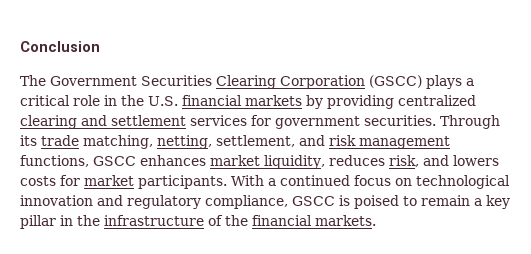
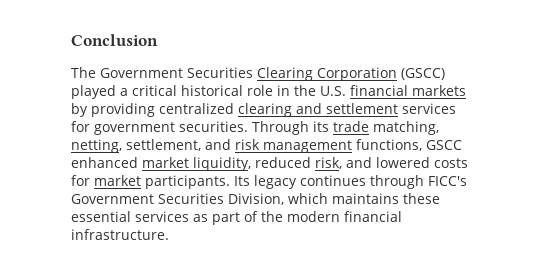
- The Government Securities Clearing Corporation (GSCC) plays a critical role in the U.S. financial markets by providing centralized clearing and settlement services for government securities.
+ The Government Securities Clearing Corporation (GSCC) played a critical historical role in the U.S. financial markets by providing centralized clearing and settlement services for government securities.
- Through its trade matching, netting, settlement, and risk management functions, GSCC enhances market liquidity, reduces risk, and lowers costs for market participants.
+ Through its trade matching, netting, settlement, and risk management functions, GSCC enhanced market liquidity, reduced risk, and lowered costs for market participants.
- With a continued focus on technological innovation and regulatory compliance, GSCC is poised to remain a key pillar in the infrastructure of the financial markets.
+ Its legacy continues through FICC's Government Securities Division, which maintains these essential services as part of the modern financial infrastructure.

